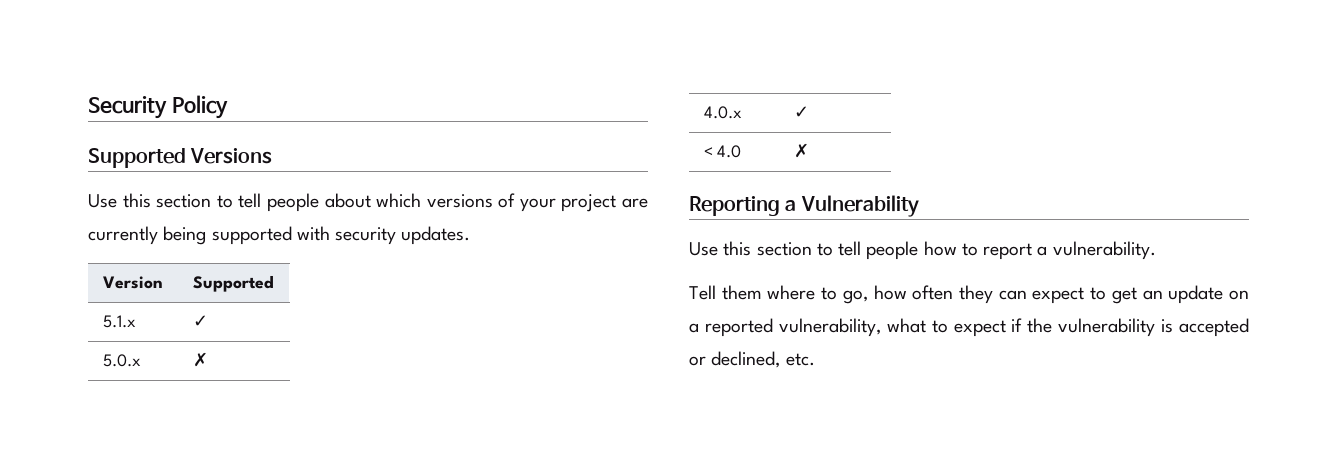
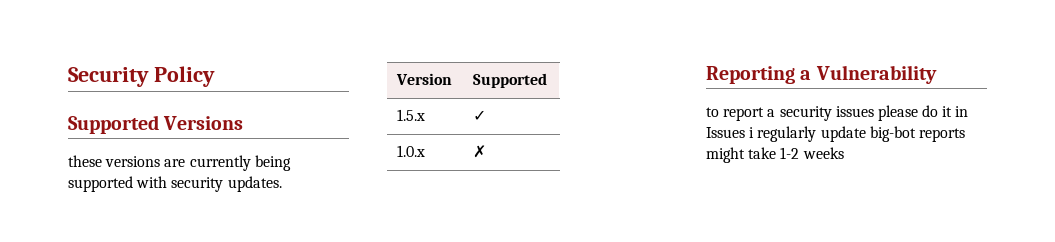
- Use this section to tell people about which versions of your project are currently being supported with security updates.
+ these versions are currently being supported with security updates.
- 5.1.x | ✓
- 5.0.x | ✗
- 4.0.x | ✓
- < 4.0 | ✗
+ 1.5.x | ✓
+ 1.0.x | ✗
  Reporting a Vulnerability
- Use this section to tell people how to report a vulnerability.
- Tell them where to go, how often they can expect to get an update on a reported vulnerability, what to expect if the vulnerability is accepted or declined, etc.
+ to report a security issues please do it in Issues i regularly update big-bot reports might take 1-2 weeks

